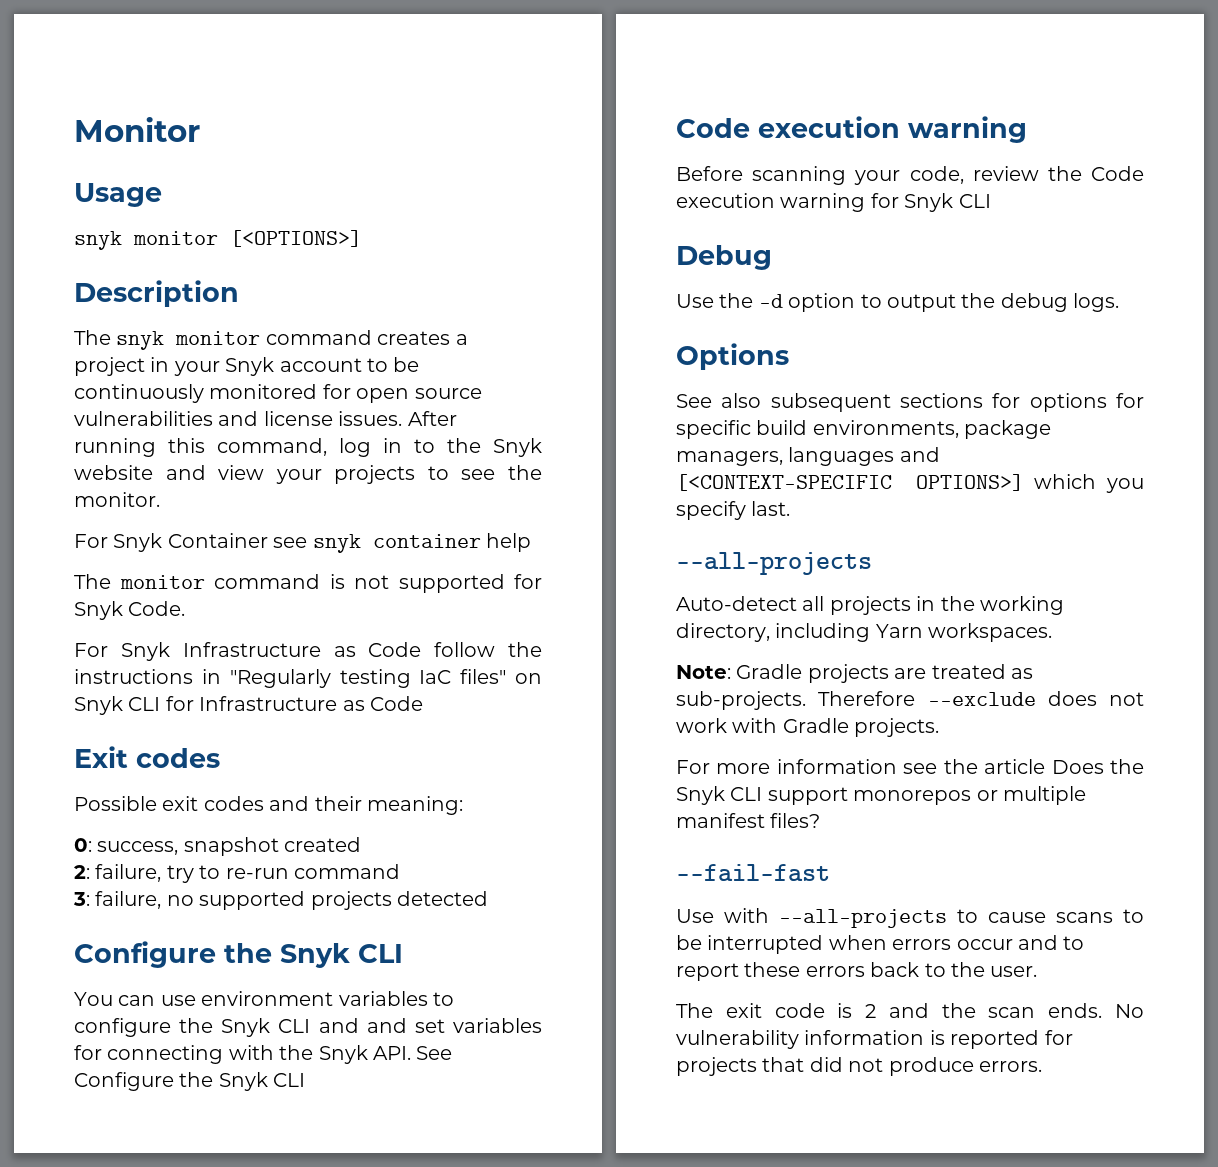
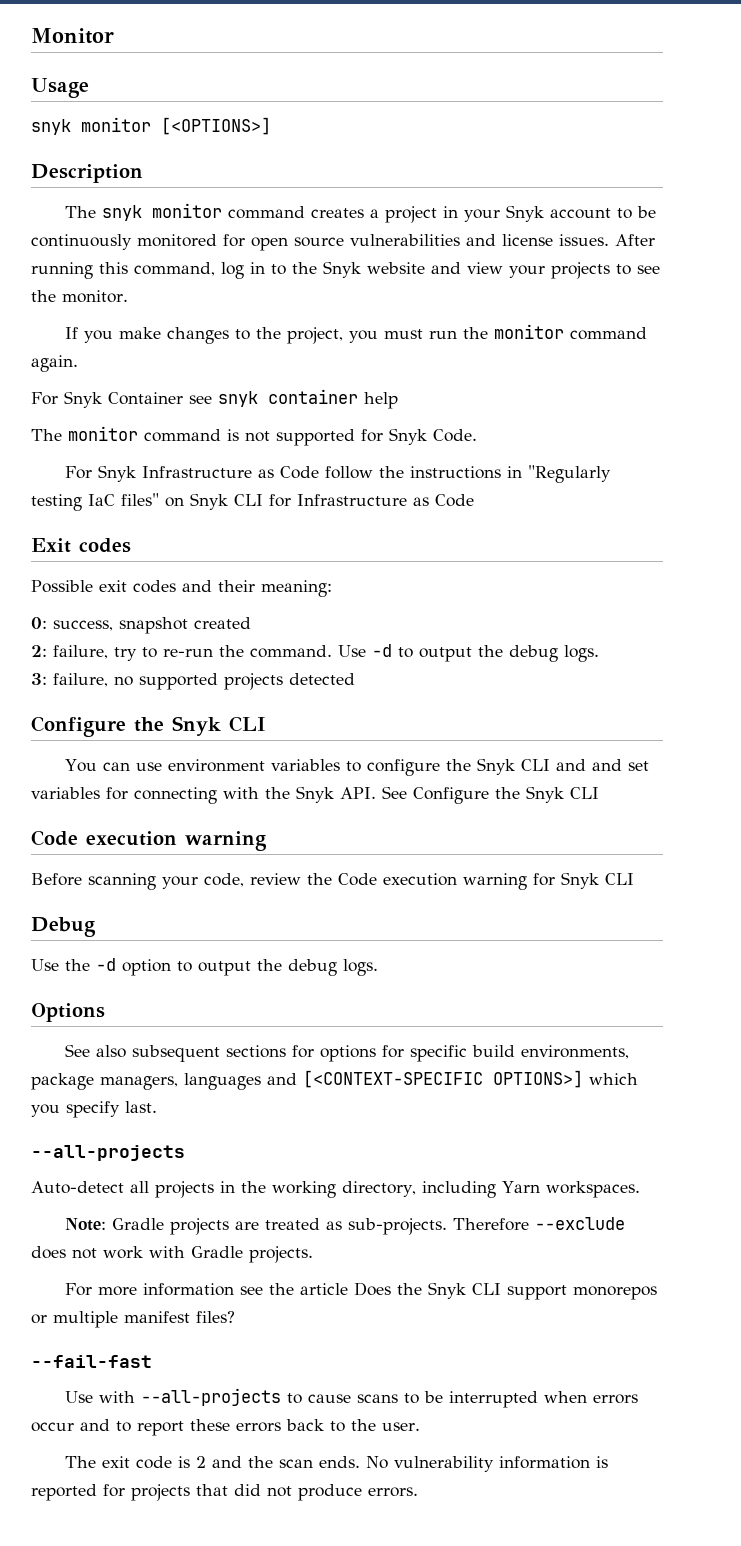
+ If you make changes to the project, you must run the monitor command again.
- 2: failure, try to re-run command
+ 2: failure, try to re-run the command. Use -d to output the debug logs.

